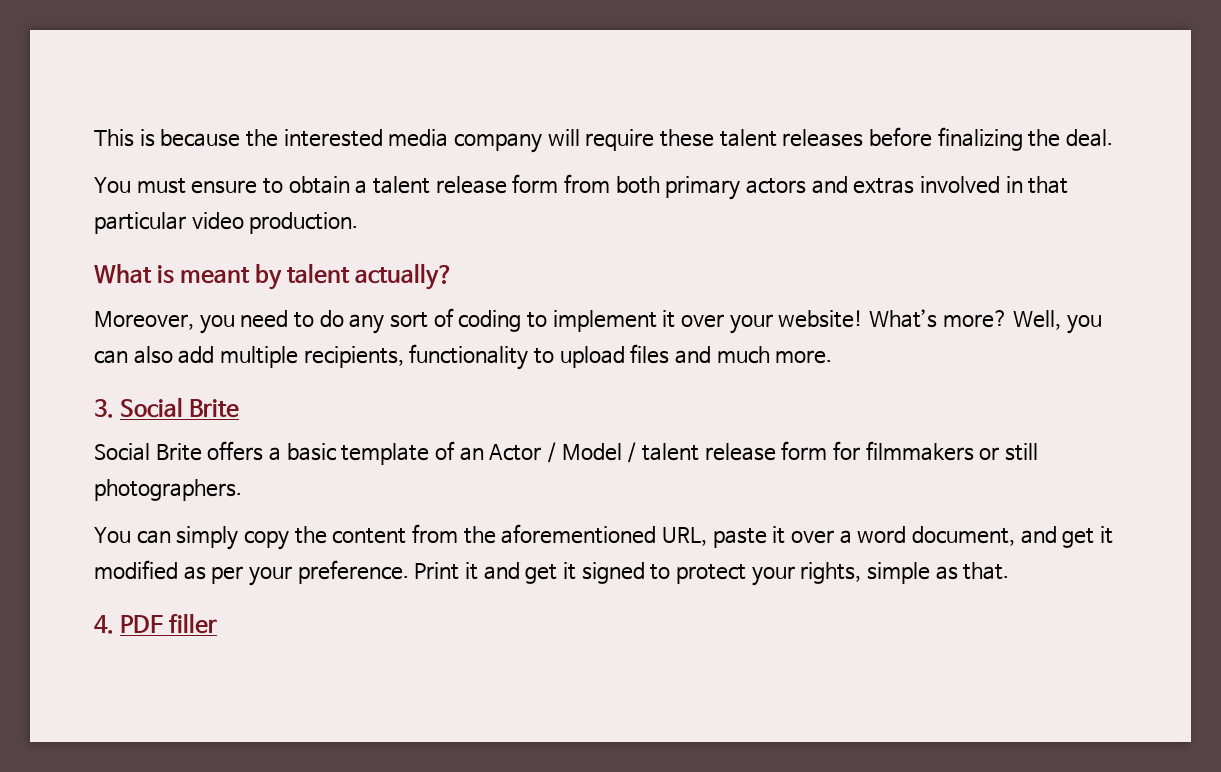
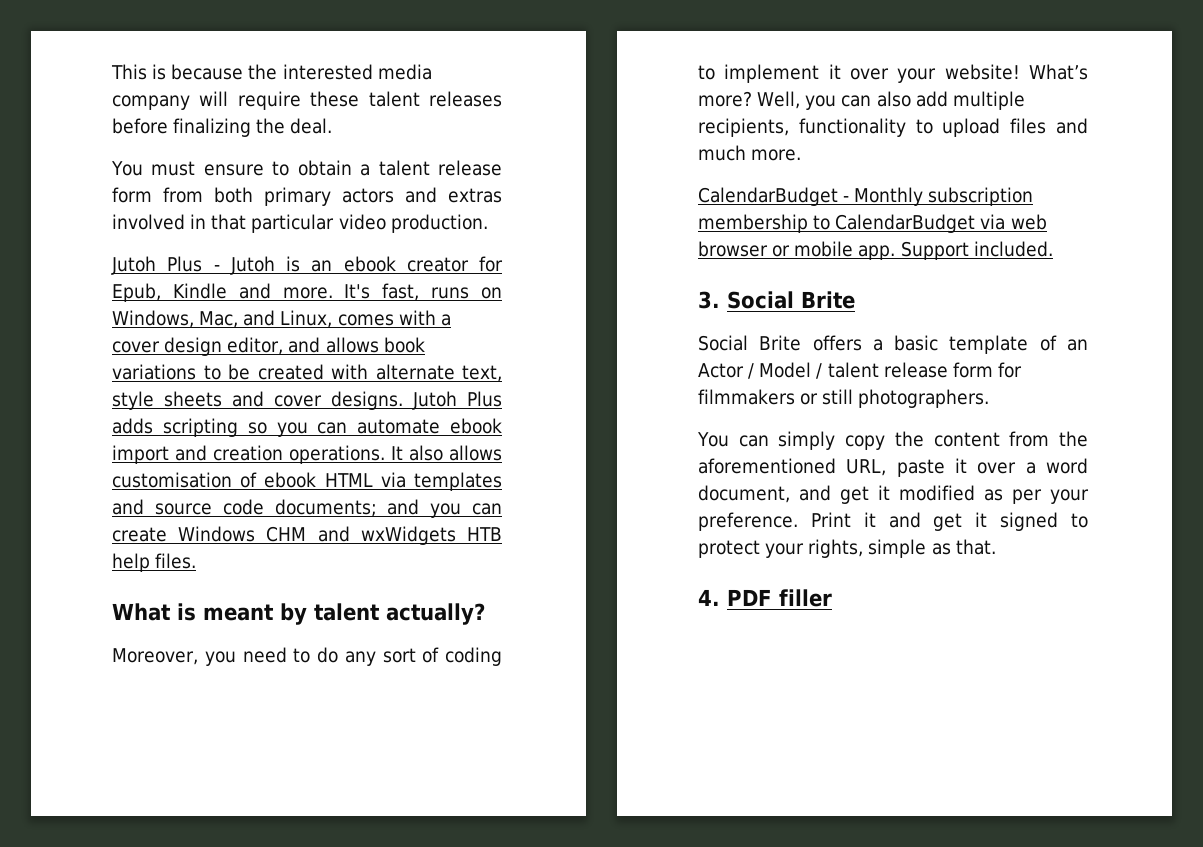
+ Jutoh Plus - Jutoh is an ebook creator for Epub, Kindle and more. It's fast, runs on Windows, Mac, and Linux, comes with a cover design editor, and allows book variations to be created with alternate text, style sheets and cover designs. Jutoh Plus adds scripting so you can automate ebook import and creation operations. It also allows customisation of ebook HTML via templates and source code documents; and you can create Windows CHM and wxWidgets HTB help files.
+ CalendarBudget - Monthly subscription membership to CalendarBudget via web browser or mobile app. Support included.

